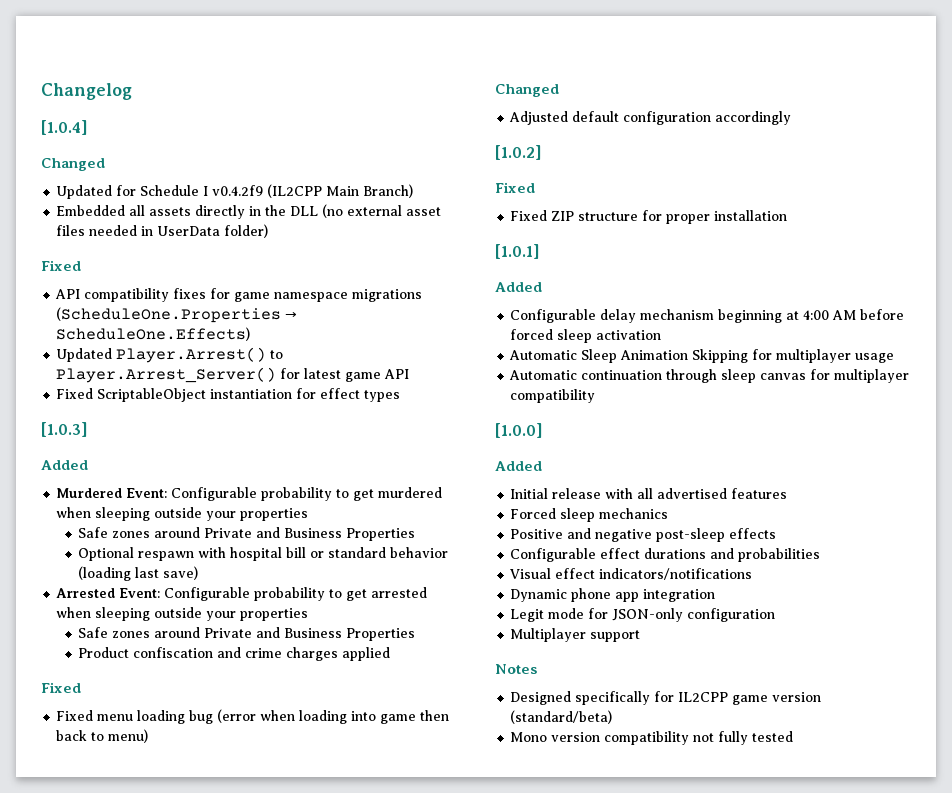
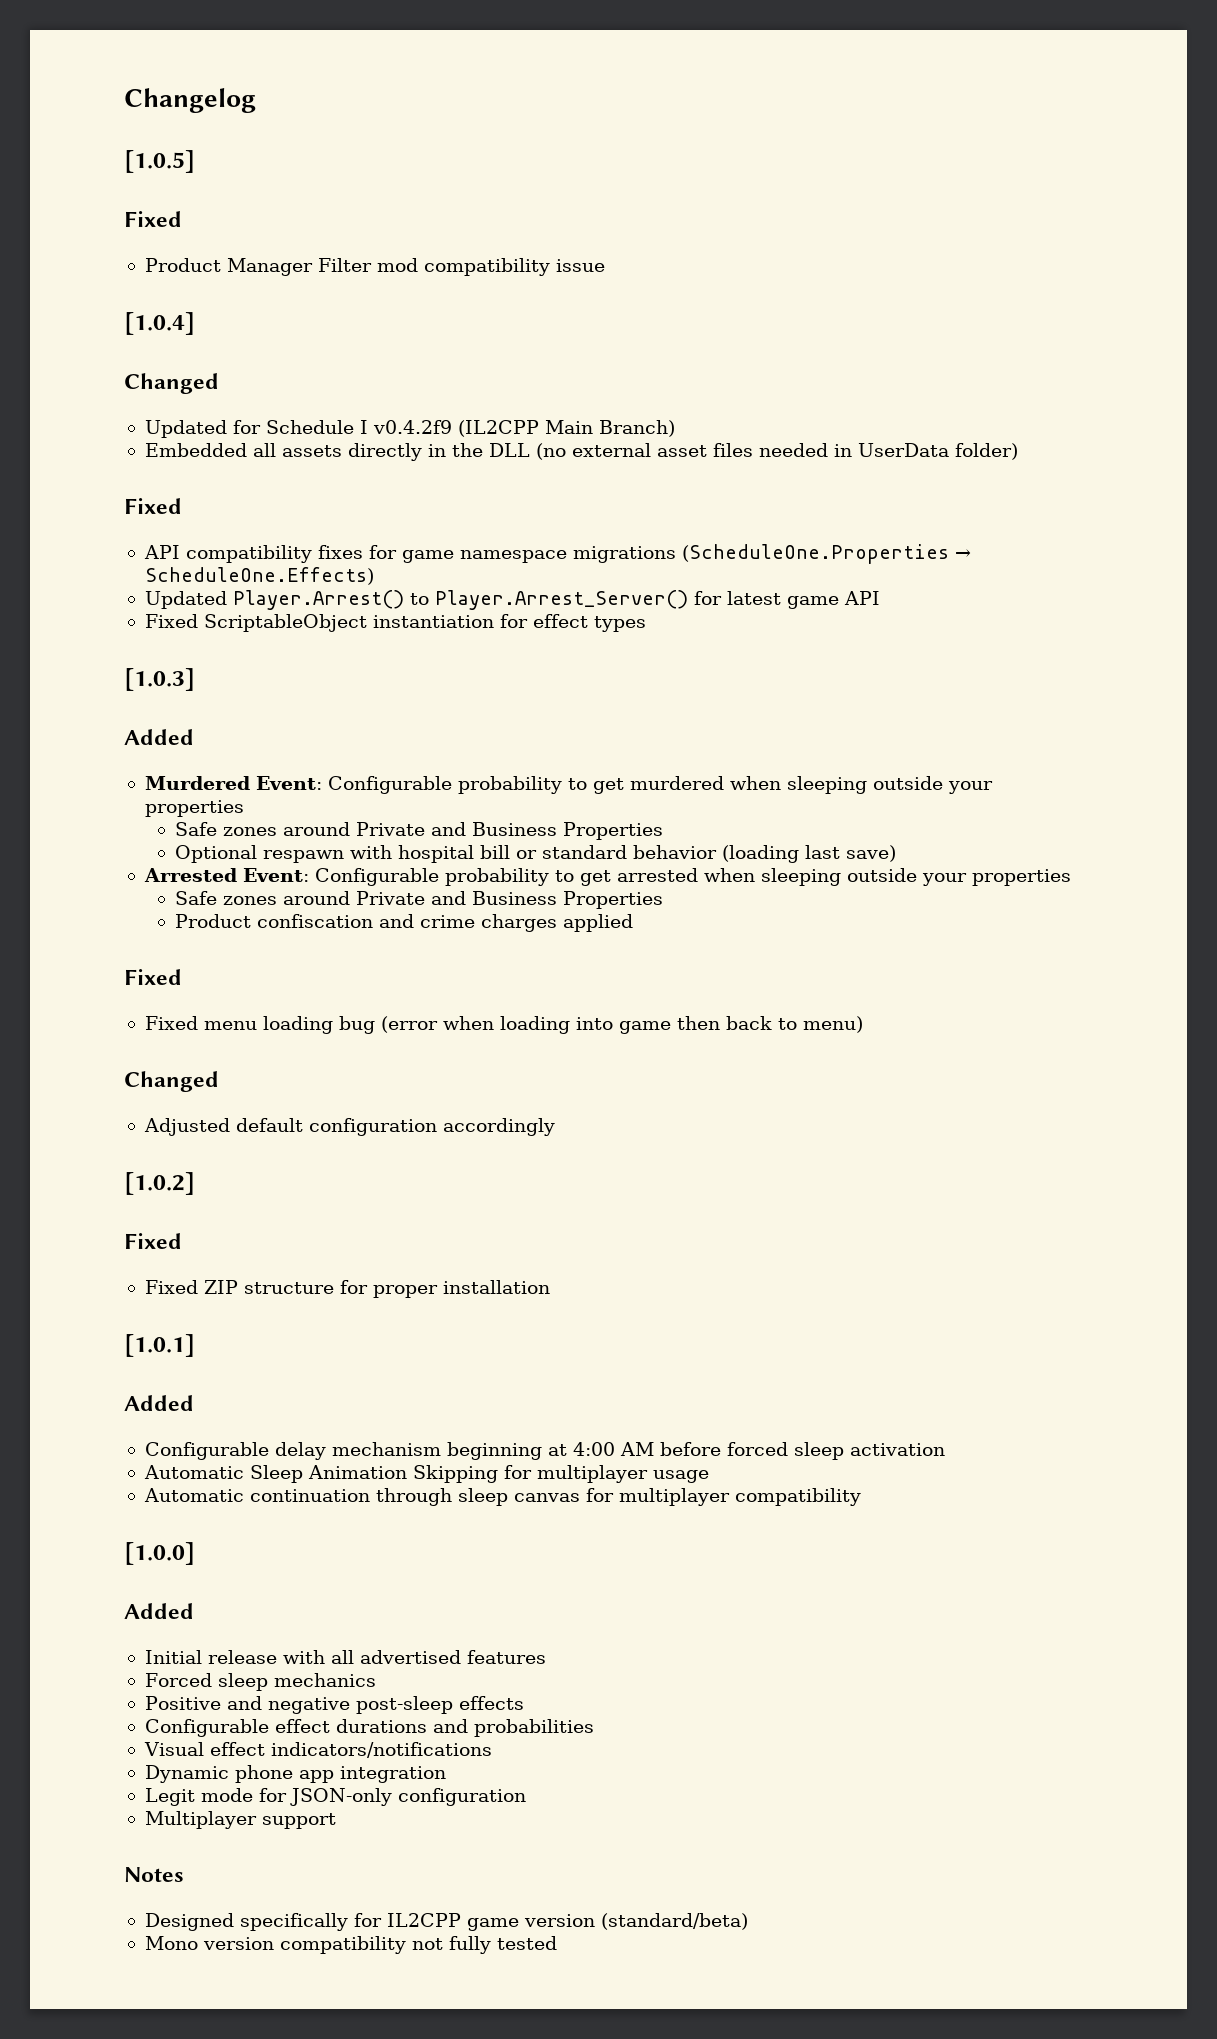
+ [1.0.5]
+ Fixed
+ Product Manager Filter mod compatibility issue

